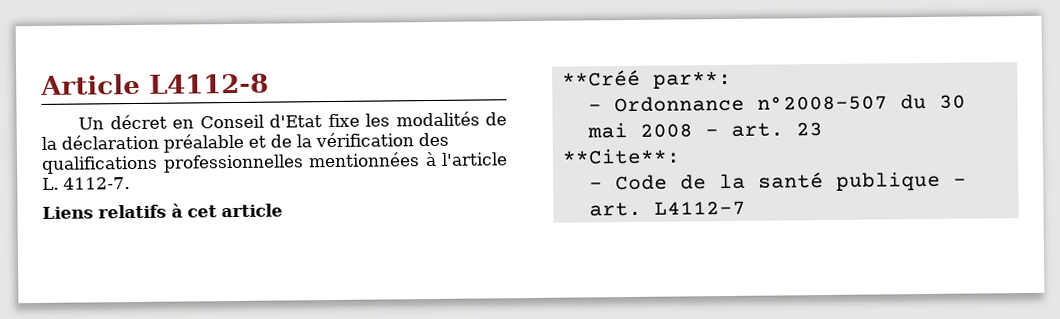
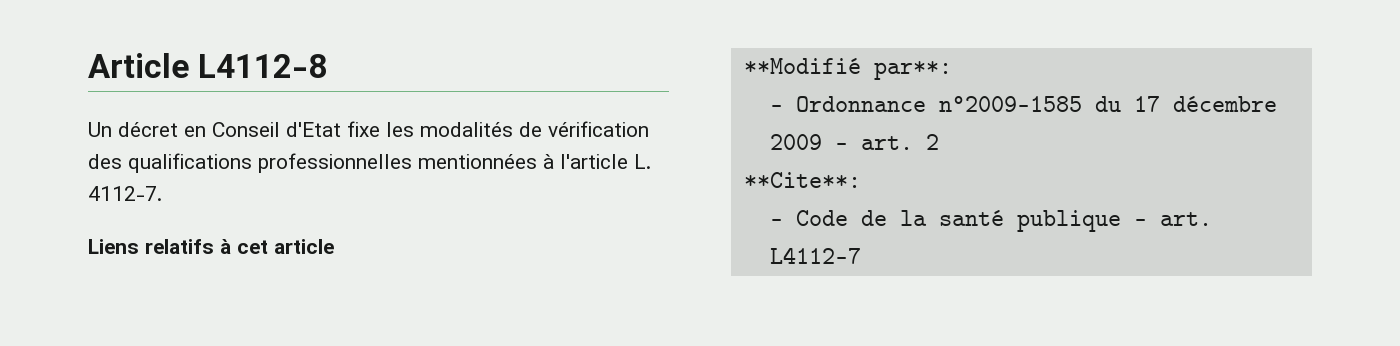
- Un décret en Conseil d'Etat fixe les modalités de la déclaration préalable et de la vérification des qualifications professionnelles mentionnées à l'article L. 4112-7.
+ Un décret en Conseil d'Etat fixe les modalités de vérification des qualifications professionnelles mentionnées à l'article L. 4112-7.
- **Créé par**:
+ **Modifié par**:
- - Ordonnance n°2008-507 du 30 mai 2008 - art. 23
+ - Ordonnance n°2009-1585 du 17 décembre 2009 - art. 2

